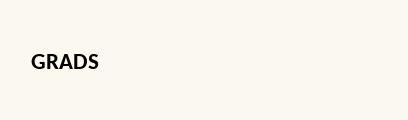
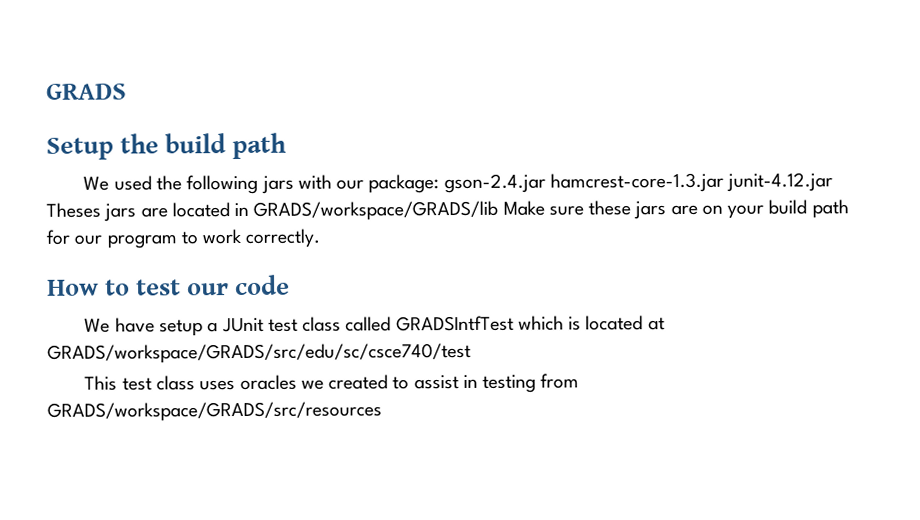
+ Setup the build path
+ We used the following jars with our package: gson-2.4.jar hamcrest-core-1.3.jar junit-4.12.jar Theses jars are located in GRADS/workspace/GRADS/lib Make sure these jars are on your build path for our program to work correctly.
+ How to test our code
+ We have setup a JUnit test class called GRADSIntfTest which is located at GRADS/workspace/GRADS/src/edu/sc/csce740/test
+ This test class uses oracles we created to assist in testing from GRADS/workspace/GRADS/src/resources

